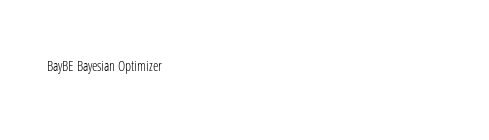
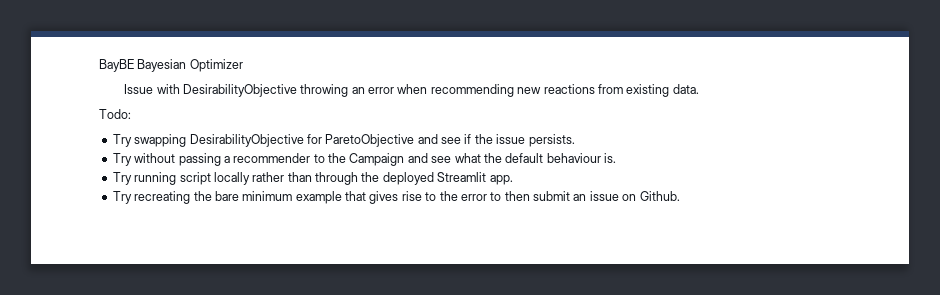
+ Issue with DesirabilityObjective throwing an error when recommending new reactions from existing data.
+ Todo:
+ Try swapping DesirabilityObjective for ParetoObjective and see if the issue persists.
+ Try without passing a recommender to the Campaign and see what the default behaviour is.
+ Try running script locally rather than through the deployed Streamlit app.
+ Try recreating the bare minimum example that gives rise to the error to then submit an issue on Github.

